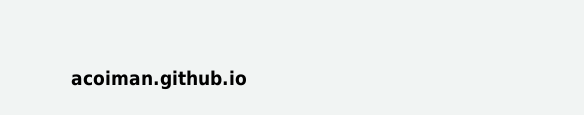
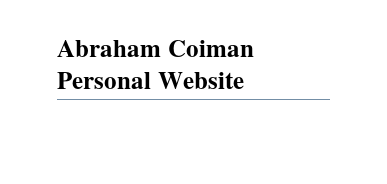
- acoiman.github.io
+ Abraham Coiman Personal Website

